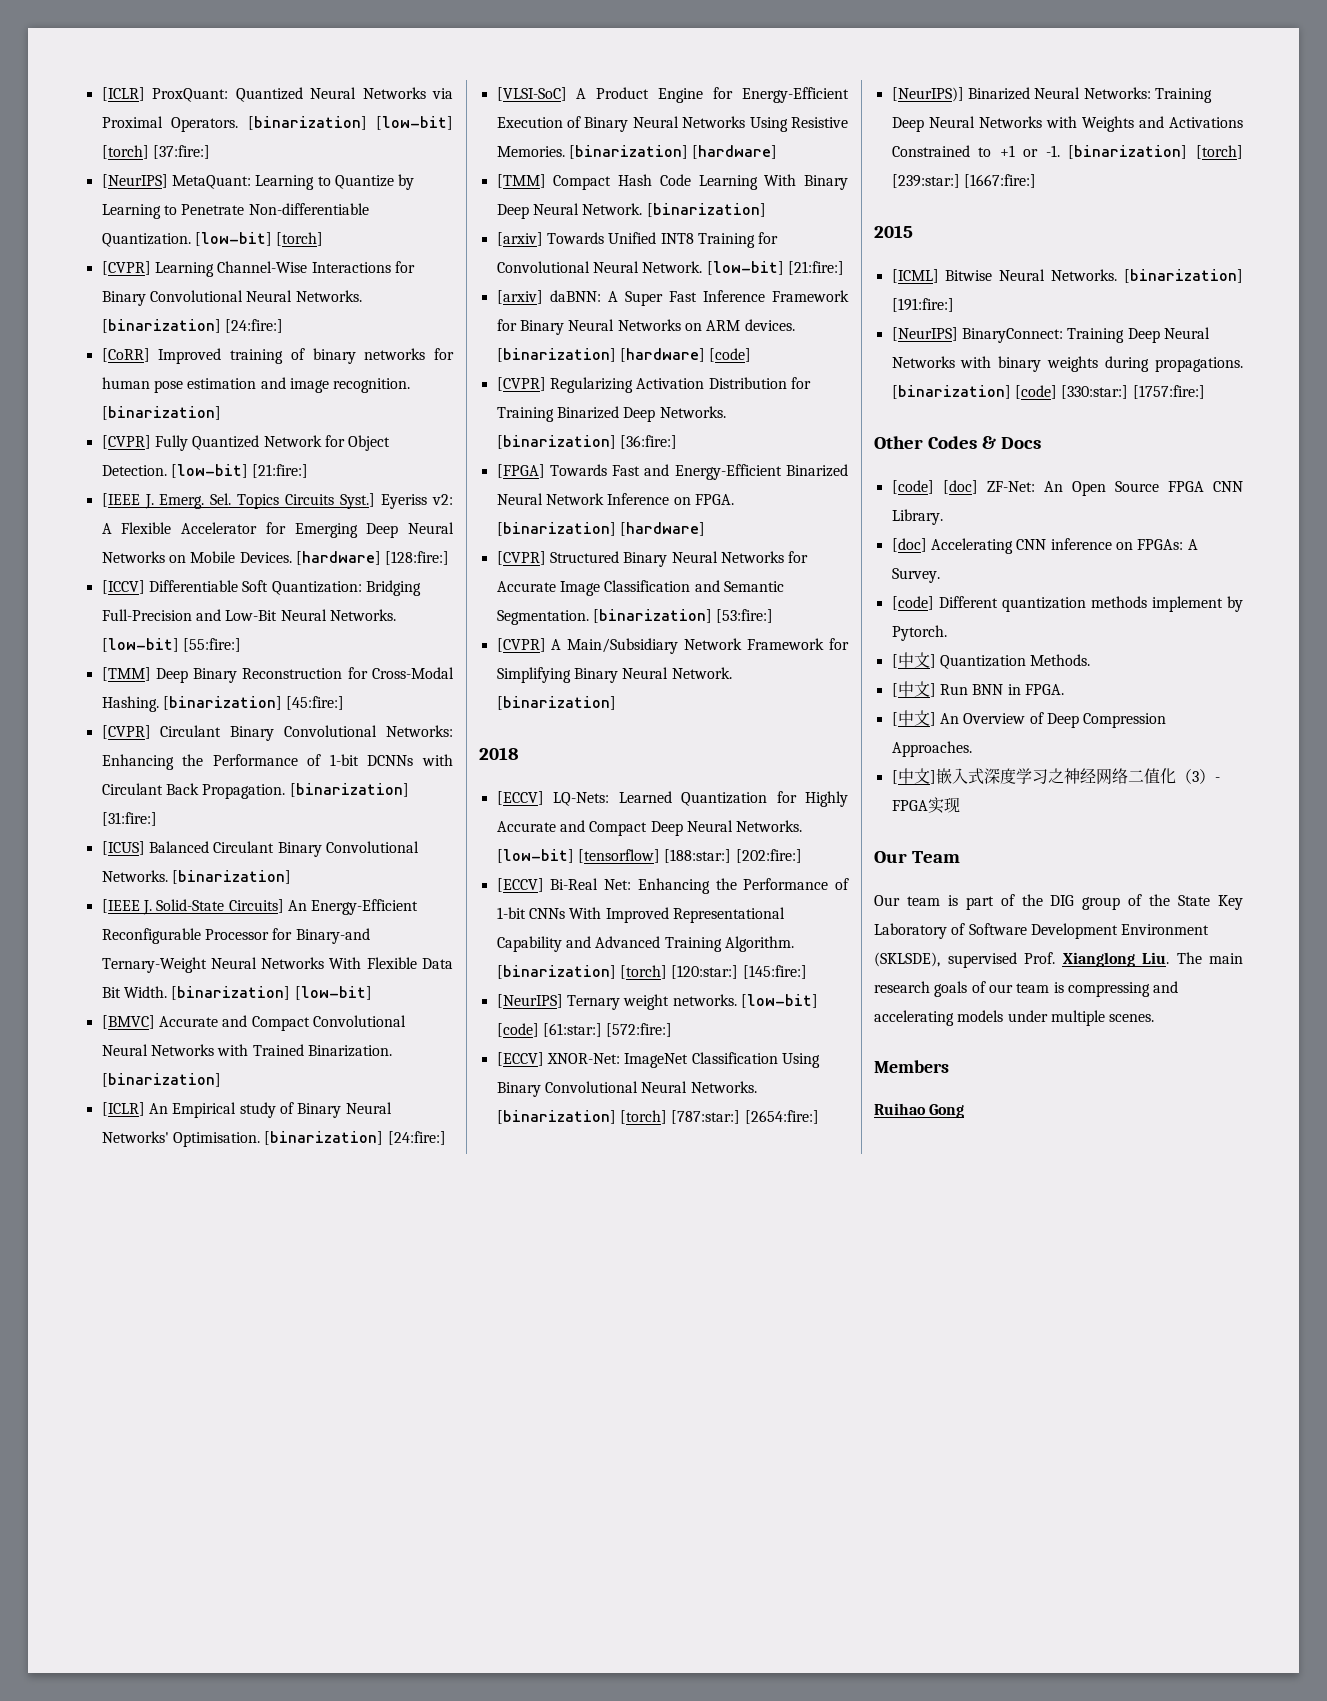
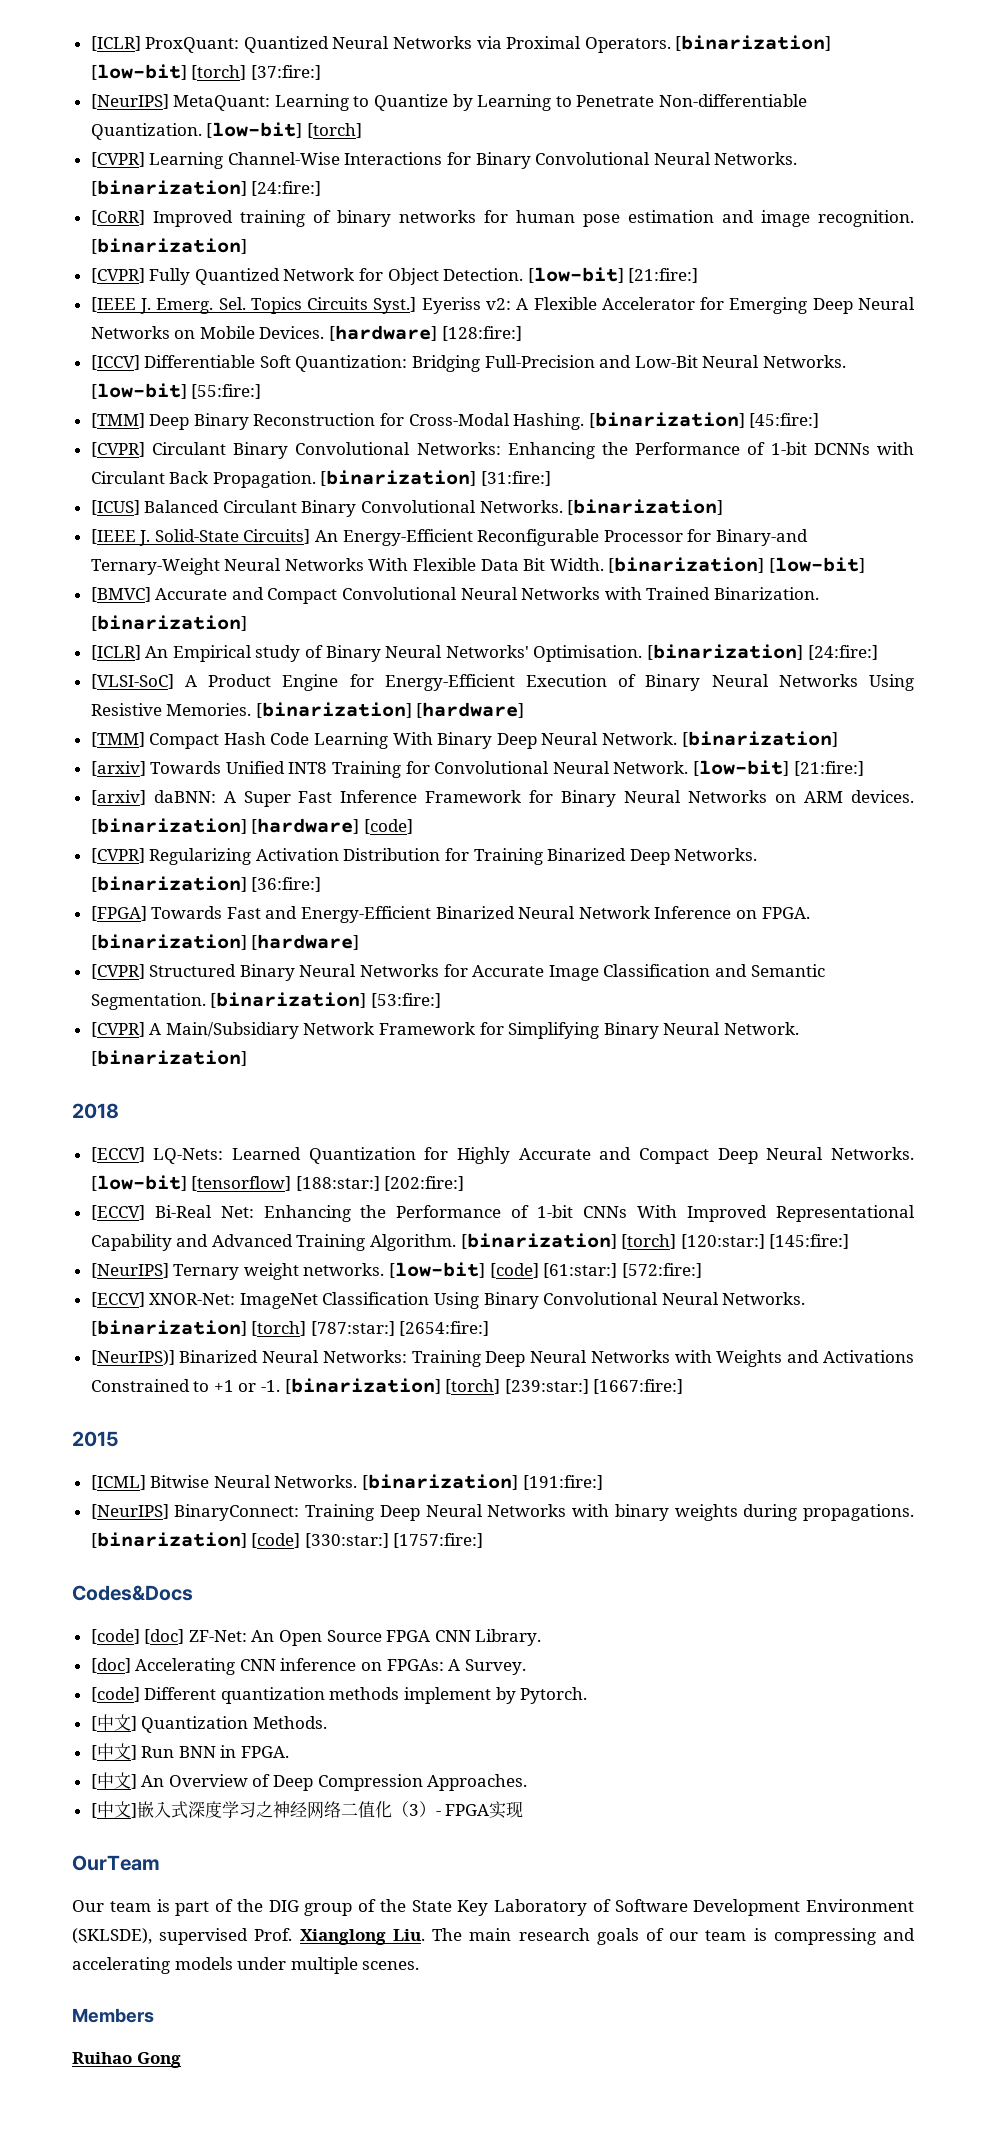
- Other Codes & Docs
+ Codes&Docs
- Our Team
+ OurTeam

